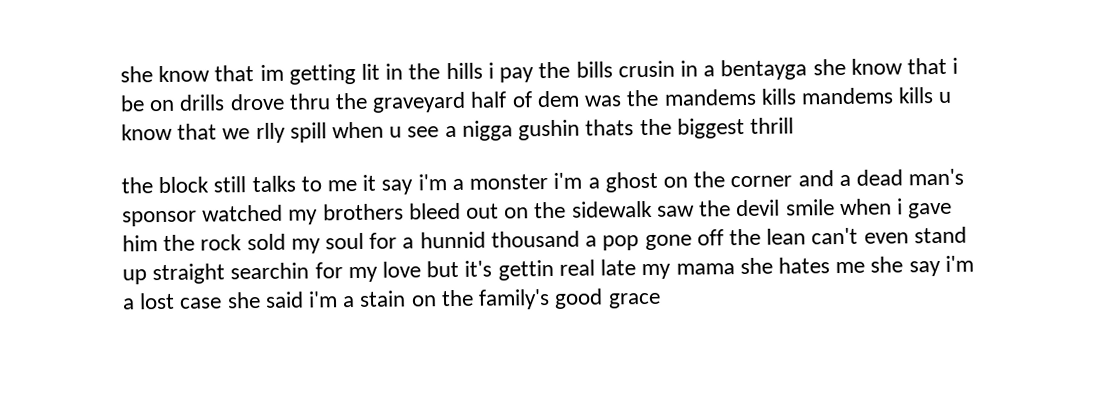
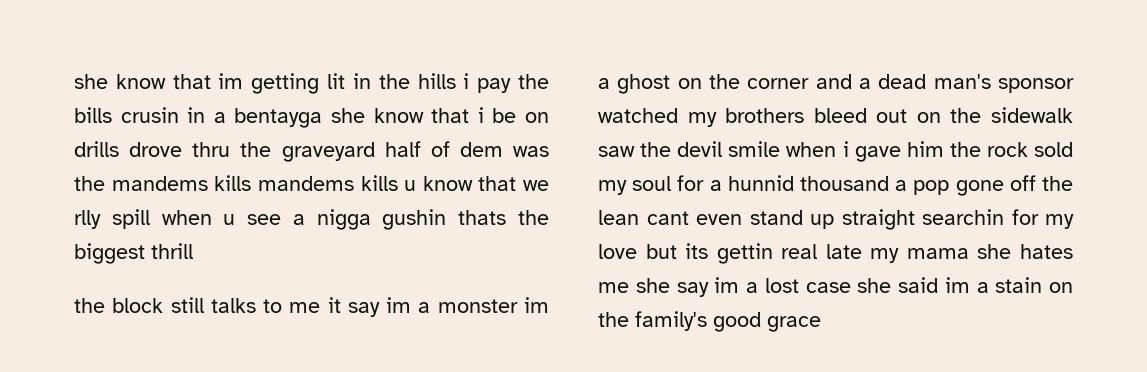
- the block still talks to me it say i'm a monster i'm a ghost on the corner and a dead man's sponsor watched my brothers bleed out on the sidewalk saw the devil smile when i gave him the rock sold my soul for a hunnid thousand a pop gone off the lean can't even stand up straight searchin for my love but it's gettin real late my mama she hates me she say i'm a lost case she said i'm a stain on the family's good grace
+ the block still talks to me it say im a monster im a ghost on the corner and a dead man's sponsor watched my brothers bleed out on the sidewalk saw the devil smile when i gave him the rock sold my soul for a hunnid thousand a pop gone off the lean cant even stand up straight searchin for my love but its gettin real late my mama she hates me she say im a lost case she said im a stain on the family's good grace

